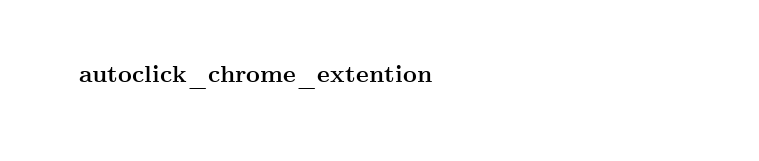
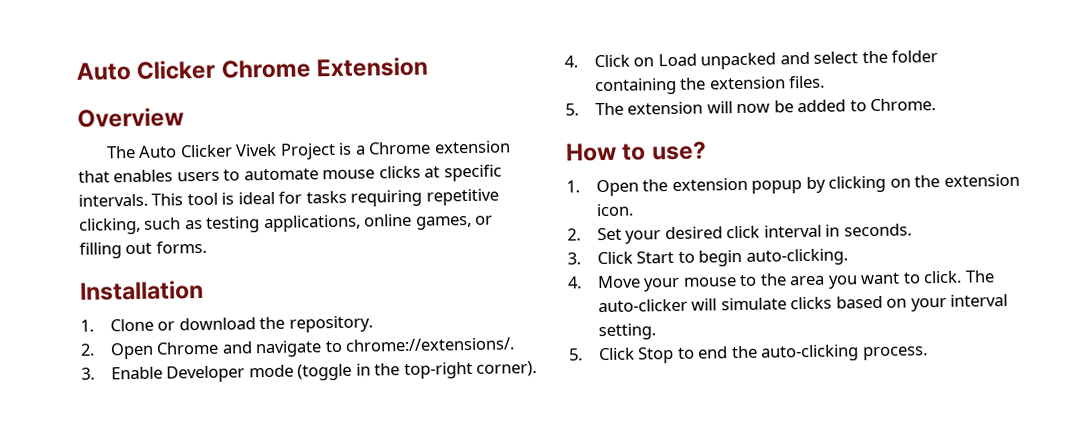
- autoclick_chrome_extention
+ Auto Clicker Chrome Extension
+ Overview
+ The Auto Clicker Vivek Project is a Chrome extension that enables users to automate mouse clicks at specific intervals. This tool is ideal for tasks requiring repetitive clicking, such as testing applications, online games, or filling out forms.
+ Installation
+ 1. Clone or download the repository.
+ 2. Open Chrome and navigate to chrome://extensions/.
+ 3. Enable Developer mode (toggle in the top-right corner).
+ 4. Click on Load unpacked and select the folder containing the extension files.
+ 5. The extension will now be added to Chrome.
+ How to use?
+ 1. Open the extension popup by clicking on the extension icon.
+ 2. Set your desired click interval in seconds.
+ 3. Click Start to begin auto-clicking.
+ 4. Move your mouse to the area you want to click. The auto-clicker will simulate clicks based on your interval setting.
+ 5. Click Stop to end the auto-clicking process.

